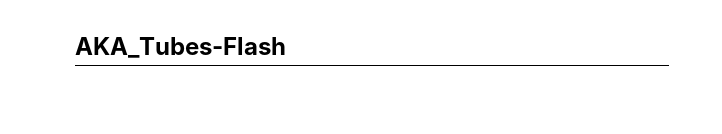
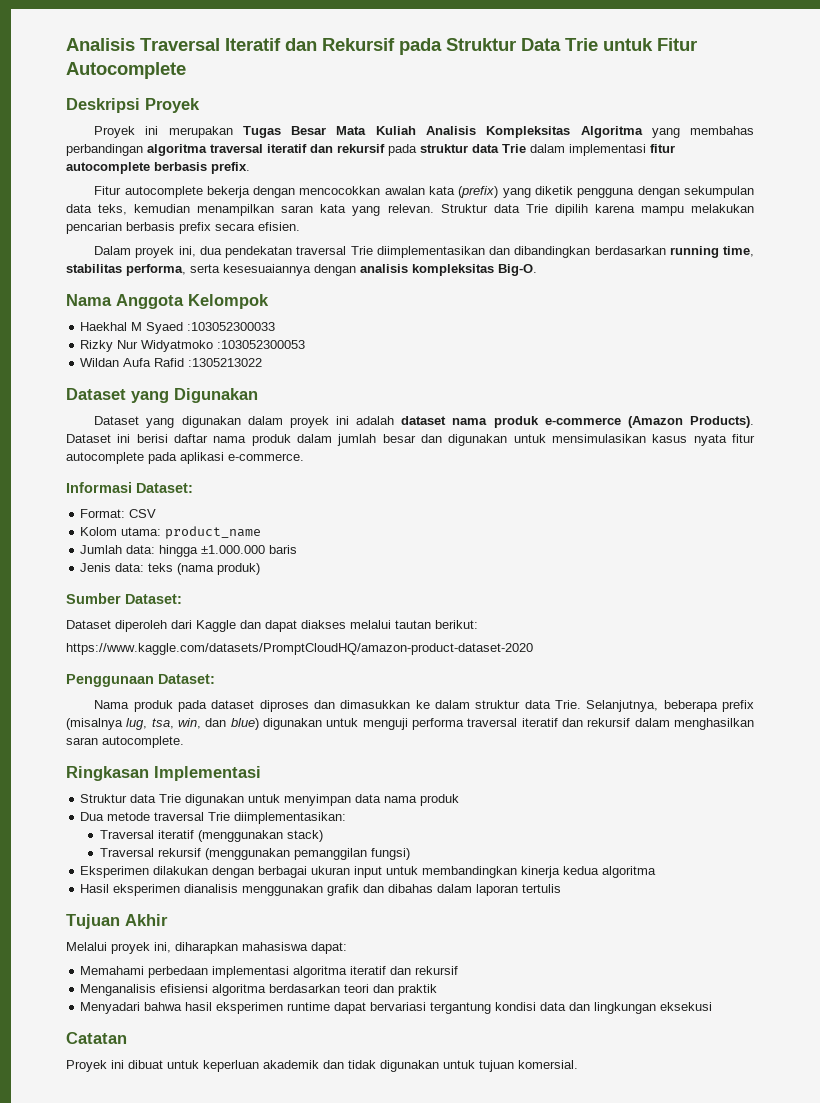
- AKA_Tubes-Flash
+ Analisis Traversal Iteratif dan Rekursif pada Struktur Data Trie untuk Fitur Autocomplete
+ Deskripsi Proyek
+ Proyek ini merupakan Tugas Besar Mata Kuliah Analisis Kompleksitas Algoritma yang membahas perbandingan algoritma traversal iteratif dan rekursif pada struktur data Trie dalam implementasi fitur autocomplete berbasis prefix.
+ Fitur autocomplete bekerja dengan mencocokkan awalan kata (prefix) yang diketik pengguna dengan sekumpulan data teks, kemudian menampilkan saran kata yang relevan. Struktur data Trie dipilih karena mampu melakukan pencarian berbasis prefix secara efisien.
+ Dalam proyek ini, dua pendekatan traversal Trie diimplementasikan dan dibandingkan berdasarkan running time, stabilitas performa, serta kesesuaiannya dengan analisis kompleksitas Big-O.
+ Nama Anggota Kelompok
+ Haekhal M Syaed :103052300033
+ Rizky Nur Widyatmoko :103052300053
+ Wildan Aufa Rafid :1305213022
+ Dataset yang Digunakan
+ Dataset yang digunakan dalam proyek ini adalah dataset nama produk e-commerce (Amazon Products). Dataset ini berisi daftar nama produk dalam jumlah besar dan digunakan untuk mensimulasikan kasus nyata fitur autocomplete pada aplikasi e-commerce.
+ Informasi Dataset:
+ Format: CSV
+ Kolom utama: product_name
+ Jumlah data: hingga ±1.000.000 baris
+ Jenis data: teks (nama produk)
+ Sumber Dataset:
+ Dataset diperoleh dari Kaggle dan dapat diakses melalui tautan berikut:
+ https://www.kaggle.com/datasets/PromptCloudHQ/amazon-product-dataset-2020
+ Penggunaan Dataset:
+ Nama produk pada dataset diproses dan dimasukkan ke dalam struktur data Trie. Selanjutnya, beberapa prefix (misalnya lug, tsa, win, dan blue) digunakan untuk menguji performa traversal iteratif dan rekursif dalam menghasilkan saran autocomplete.
+ Ringkasan Implementasi
+ Struktur data Trie digunakan untuk menyimpan data nama produk
+ Dua metode traversal Trie diimplementasikan:
+ Traversal iteratif (menggunakan stack)
+ Traversal rekursif (menggunakan pemanggilan fungsi)
+ Eksperimen dilakukan dengan berbagai ukuran input untuk membandingkan kinerja kedua algoritma
+ Hasil eksperimen dianalisis menggunakan grafik dan dibahas dalam laporan tertulis
+ Tujuan Akhir
+ Melalui proyek ini, diharapkan mahasiswa dapat:
+ Memahami perbedaan implementasi algoritma iteratif dan rekursif
+ Menganalisis efisiensi algoritma berdasarkan teori dan praktik
+ Menyadari bahwa hasil eksperimen runtime dapat bervariasi tergantung kondisi data dan lingkungan eksekusi
+ Catatan
+ Proyek ini dibuat untuk keperluan akademik dan tidak digunakan untuk tujuan komersial.

